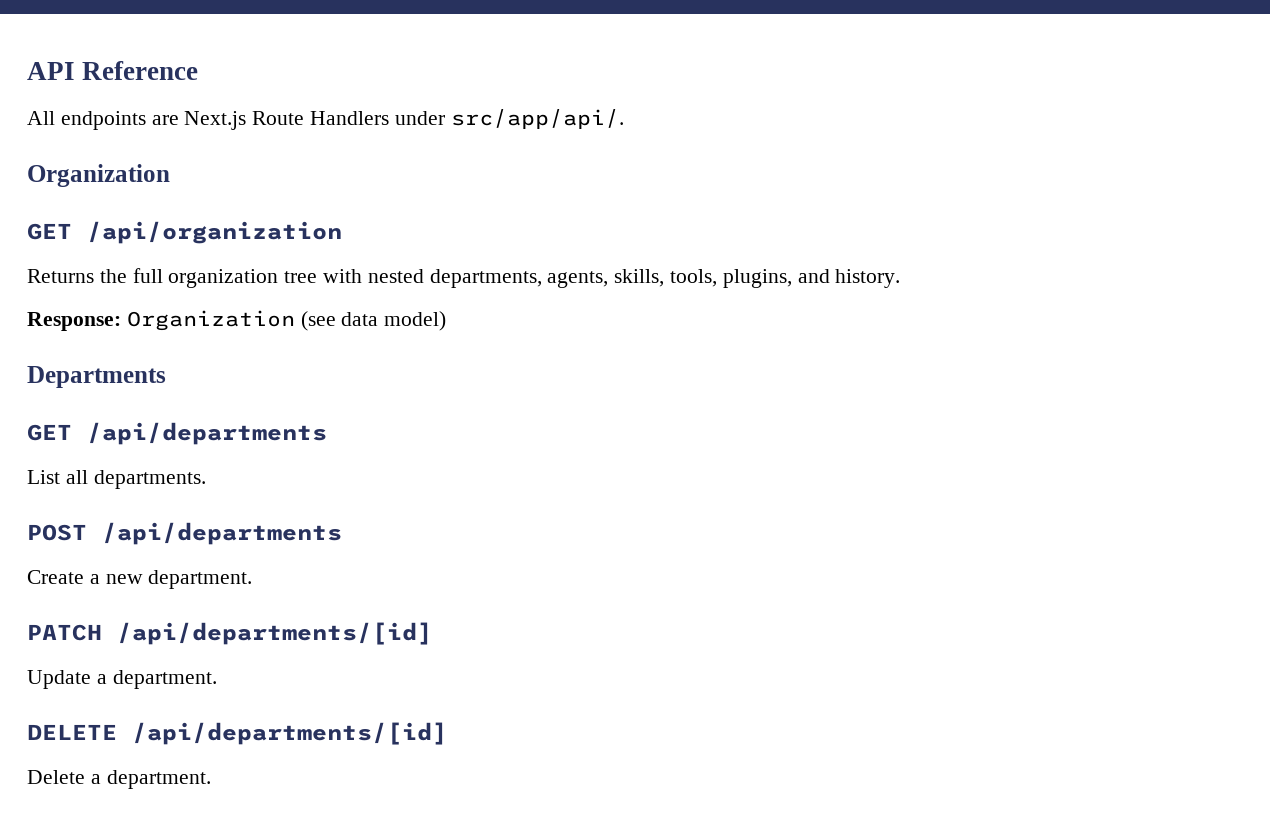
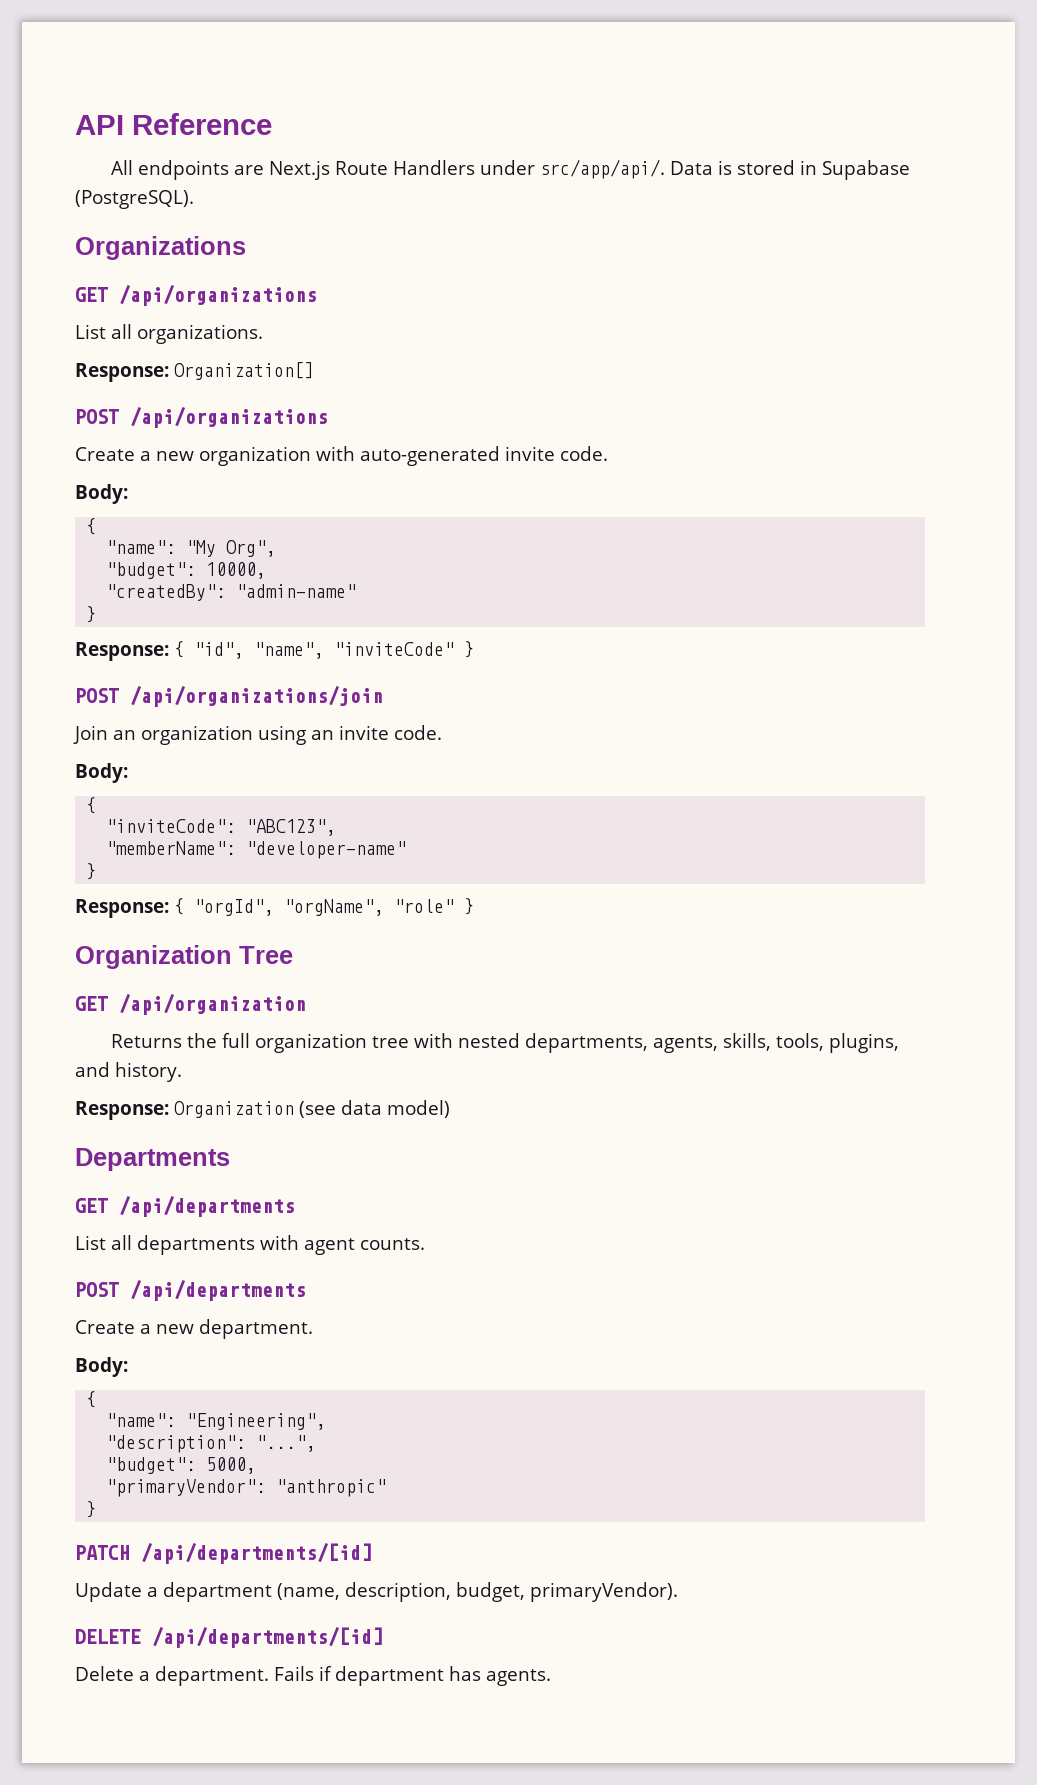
- All endpoints are Next.js Route Handlers under src/app/api/.
- Organization
+ All endpoints are Next.js Route Handlers under src/app/api/. Data is stored in Supabase (PostgreSQL).
+ Organizations
+ GET /api/organizations
+ List all organizations.
+ Response: Organization[]
+ POST /api/organizations
+ Create a new organization with auto-generated invite code.
+ Body:
+ {
+ "name": "My Org",
+ "budget": 10000,
+ "createdBy": "admin-name"
+ }
+ Response: { "id", "name", "inviteCode" }
+ POST /api/organizations/join
+ Join an organization using an invite code.
+ Body:
+ {
+ "inviteCode": "ABC123",
+ "memberName": "developer-name"
+ }
+ Response: { "orgId", "orgName", "role" }
+ Organization Tree
- List all departments.
+ List all departments with agent counts.
  Create a new department.
+ Body:
+ {
+ "name": "Engineering",
+ "description": "...",
+ "budget": 5000,
+ "primaryVendor": "anthropic"
+ }
- Update a department.
+ Update a department (name, description, budget, primaryVendor).
+ Fails if department has agents.

